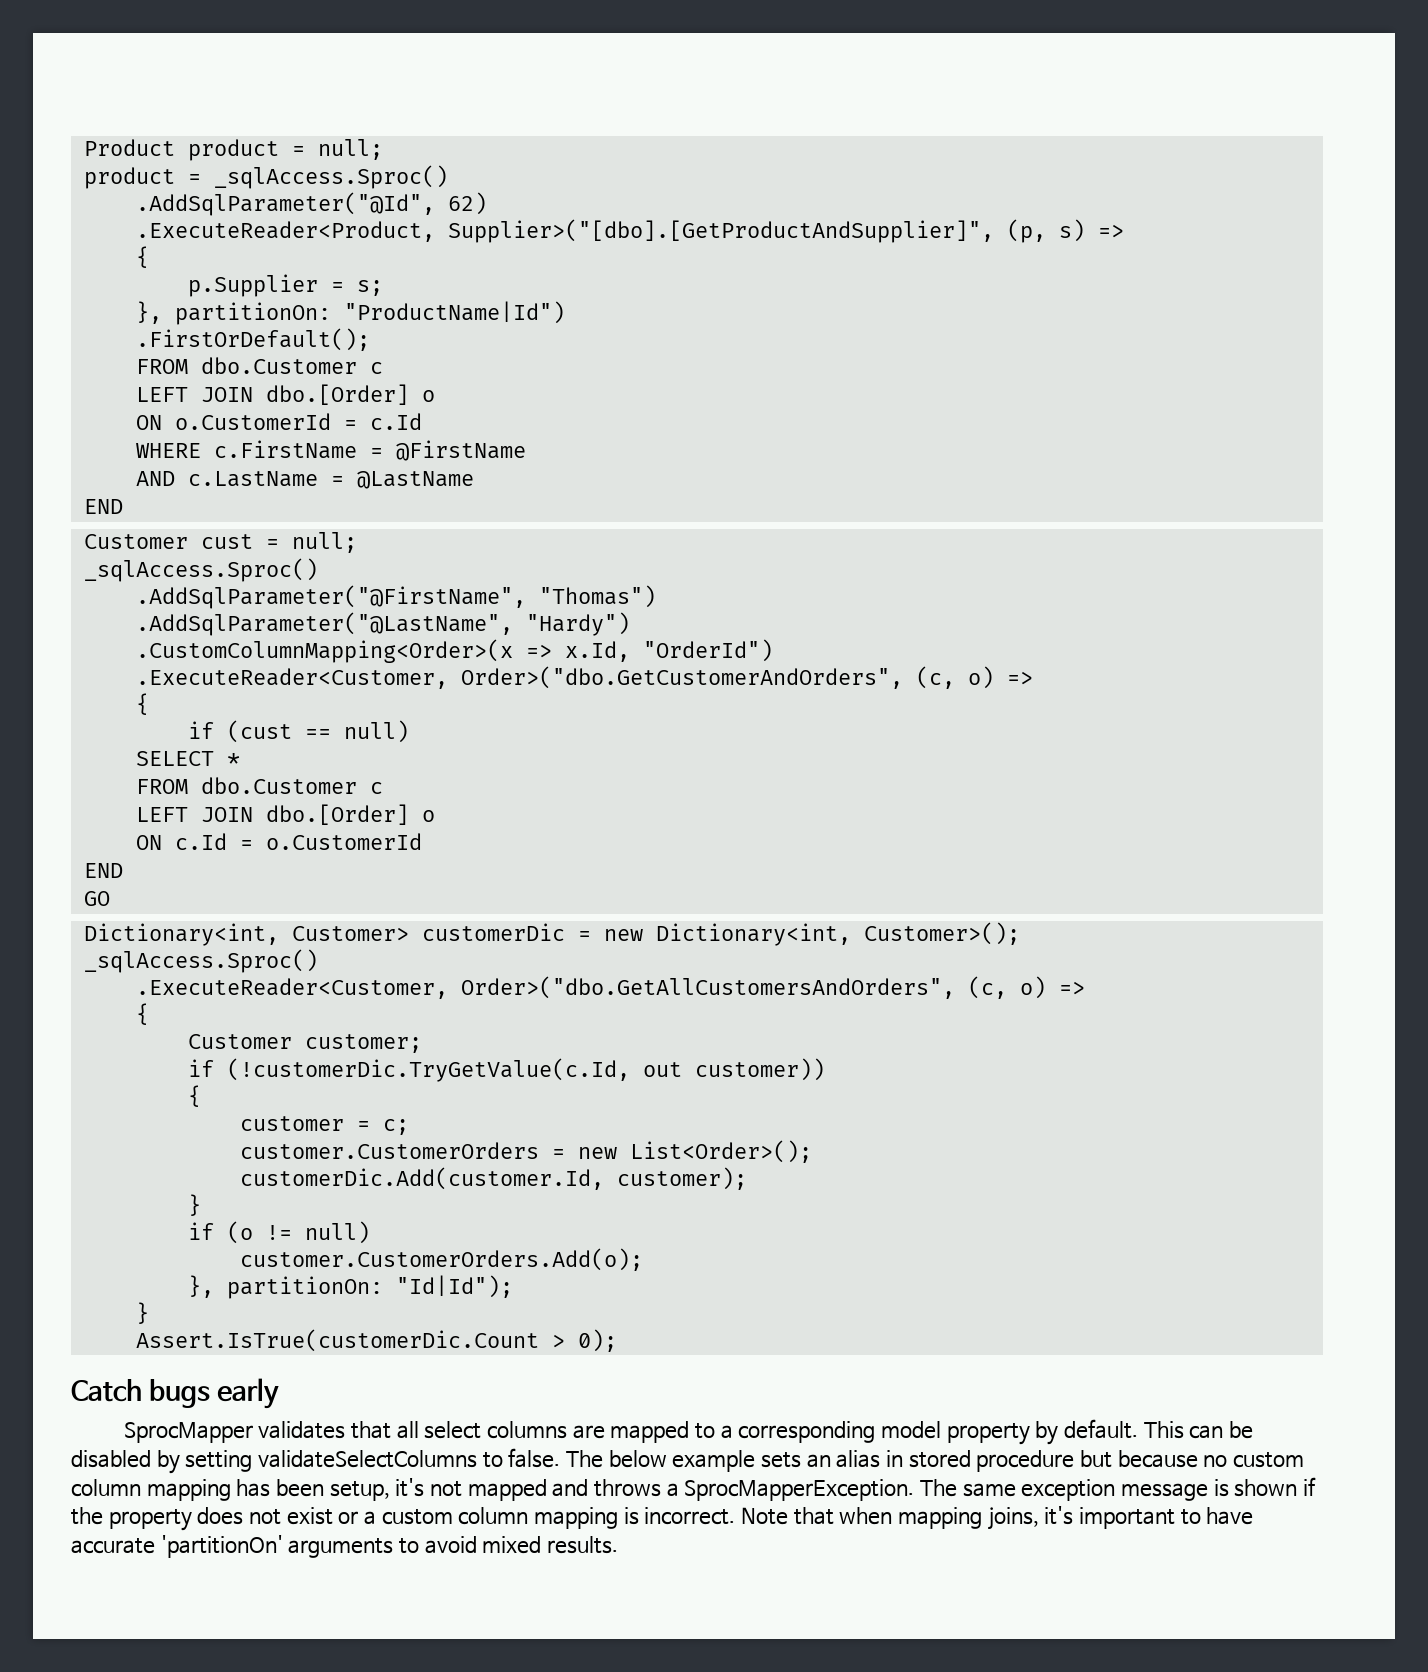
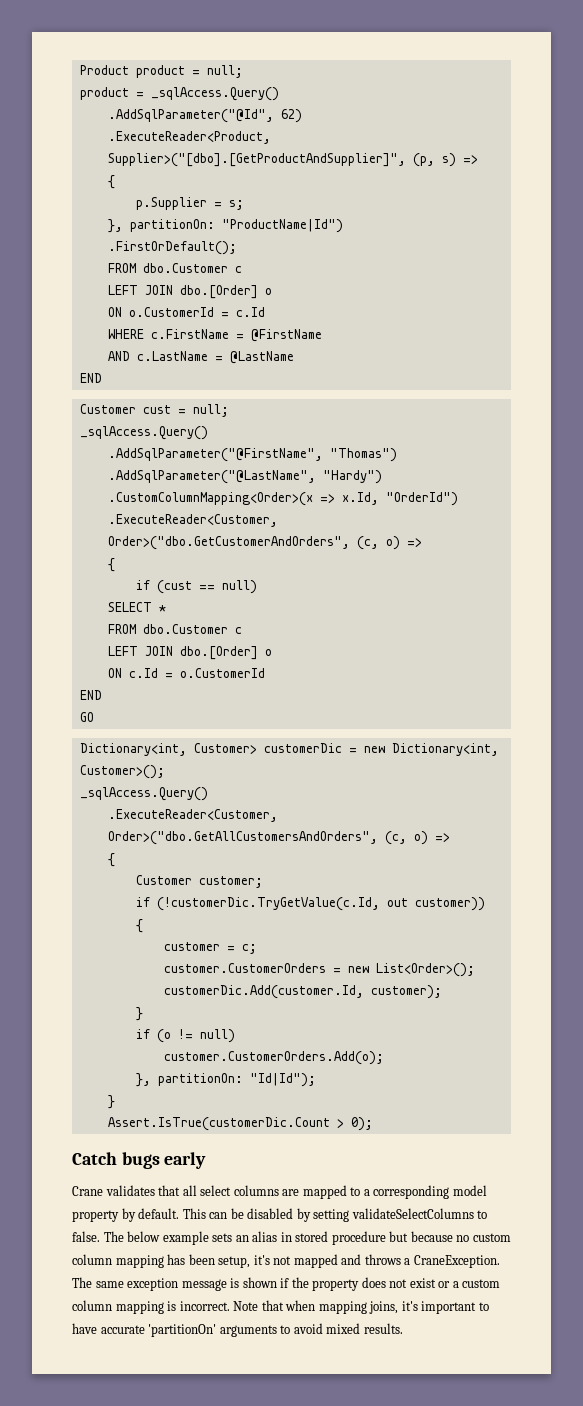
- product = _sqlAccess.Sproc()
+ product = _sqlAccess.Query()
  Customer cust = null;
- _sqlAccess.Sproc()
+ _sqlAccess.Query()
  Dictionary<int, Customer> customerDic = new Dictionary<int, Customer>();
- _sqlAccess.Sproc()
+ _sqlAccess.Query()
- SprocMapper validates that all select columns are mapped to a corresponding model property by default.
+ Crane validates that all select columns are mapped to a corresponding model property by default.
- The below example sets an alias in stored procedure but because no custom column mapping has been setup, it's not mapped and throws a SprocMapperException.
+ The below example sets an alias in stored procedure but because no custom column mapping has been setup, it's not mapped and throws a CraneException.

